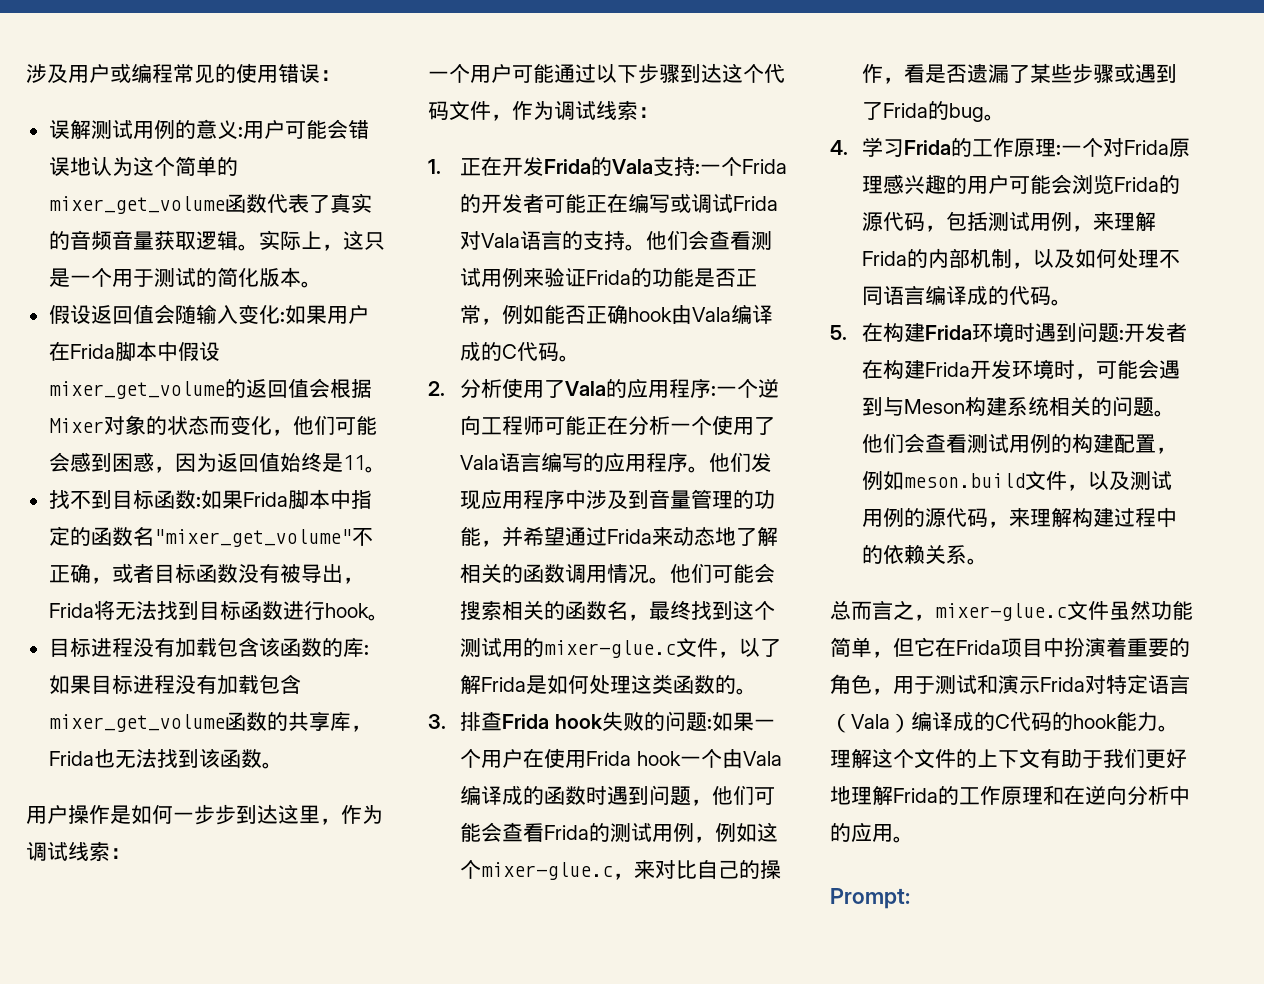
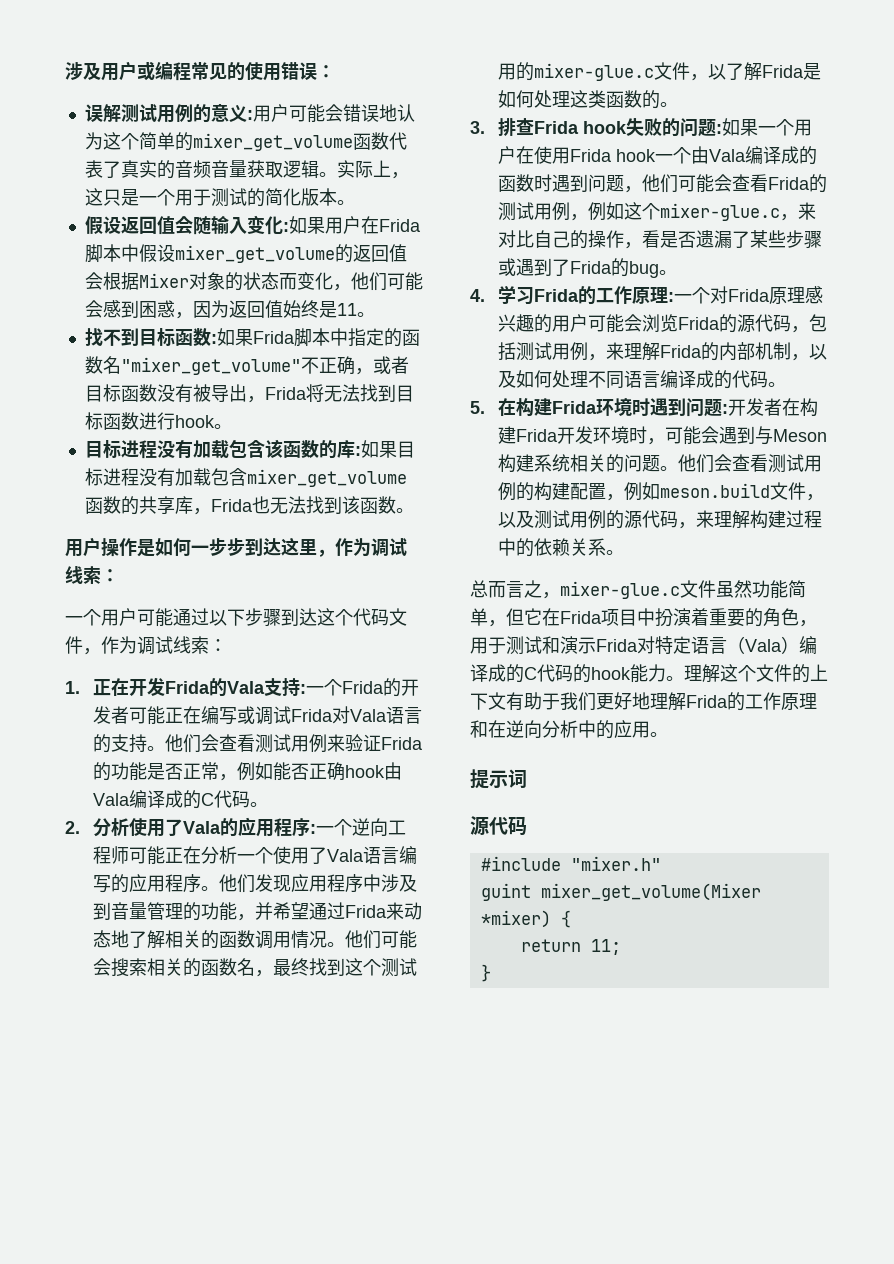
- Prompt:
+ 提示词
+ 源代码
+ #include "mixer.h"
+ guint mixer_get_volume(Mixer *mixer) {
+ return 11;
+ }

